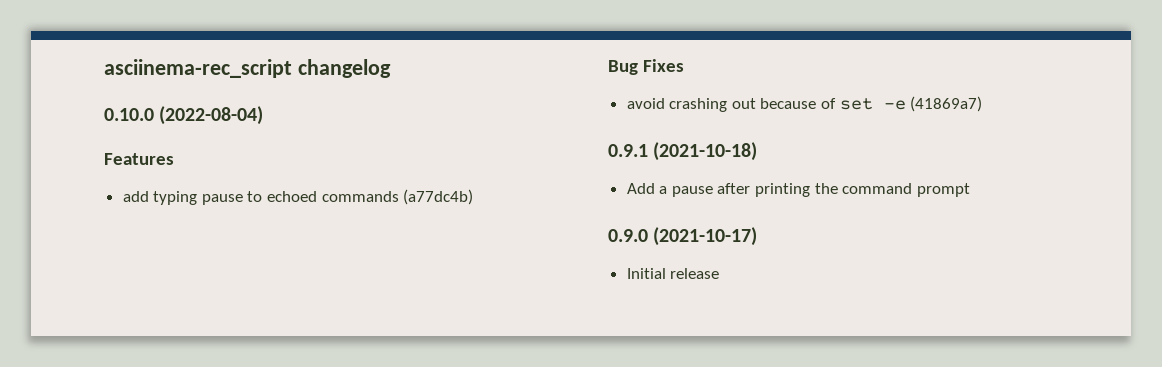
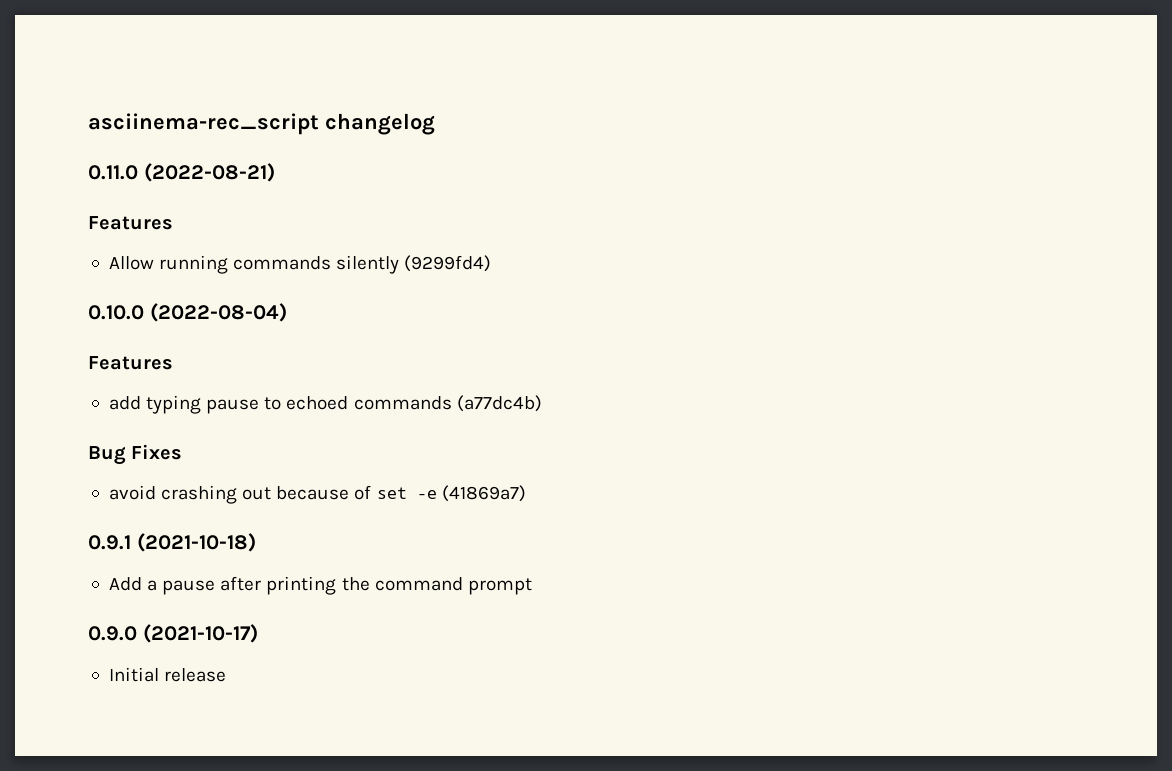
+ 0.11.0 (2022-08-21)
+ Features
+ Allow running commands silently (9299fd4)

